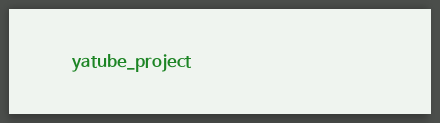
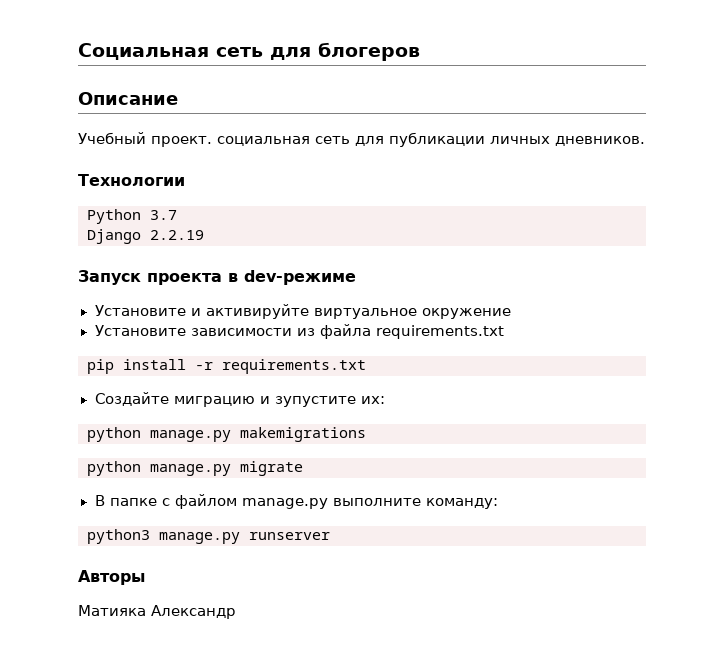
- yatube_project
+ Социальная сеть для блогеров
+ Описание
+ Учебный проект. социальная сеть для публикации личных дневников.
+ Технологии
+ Python 3.7
+ Django 2.2.19
+ Запуск проекта в dev-режиме
+ Установите и активируйте виртуальное окружение
+ Установите зависимости из файла requirements.txt
+ pip install -r requirements.txt
+ Создайте миграцию и зупустите их:
+ python manage.py makemigrations
+ python manage.py migrate
+ В папке с файлом manage.py выполните команду:
+ python3 manage.py runserver
+ Авторы
+ Матияка Александр

